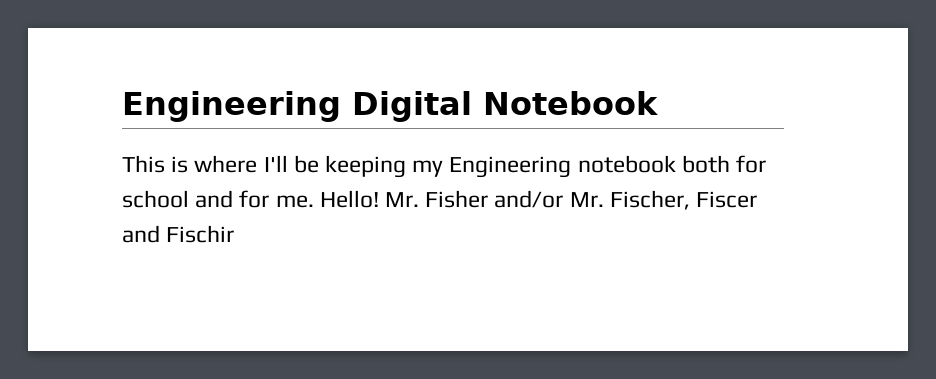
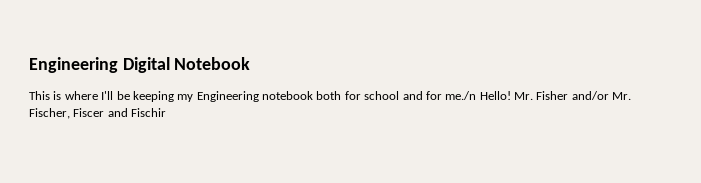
- This is where I'll be keeping my Engineering notebook both for school and for me. Hello!
+ This is where I'll be keeping my Engineering notebook both for school and for me./n Hello!

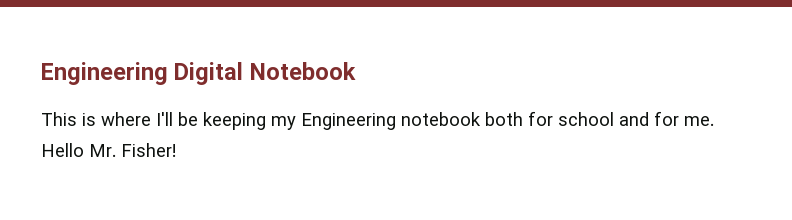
- This is where I'll be keeping my Engineering notebook both for school and for me./n Hello! Mr. Fisher and/or Mr. Fischer, Fiscer and Fischir
+ This is where I'll be keeping my Engineering notebook both for school and for me.
+ Hello Mr. Fisher!

